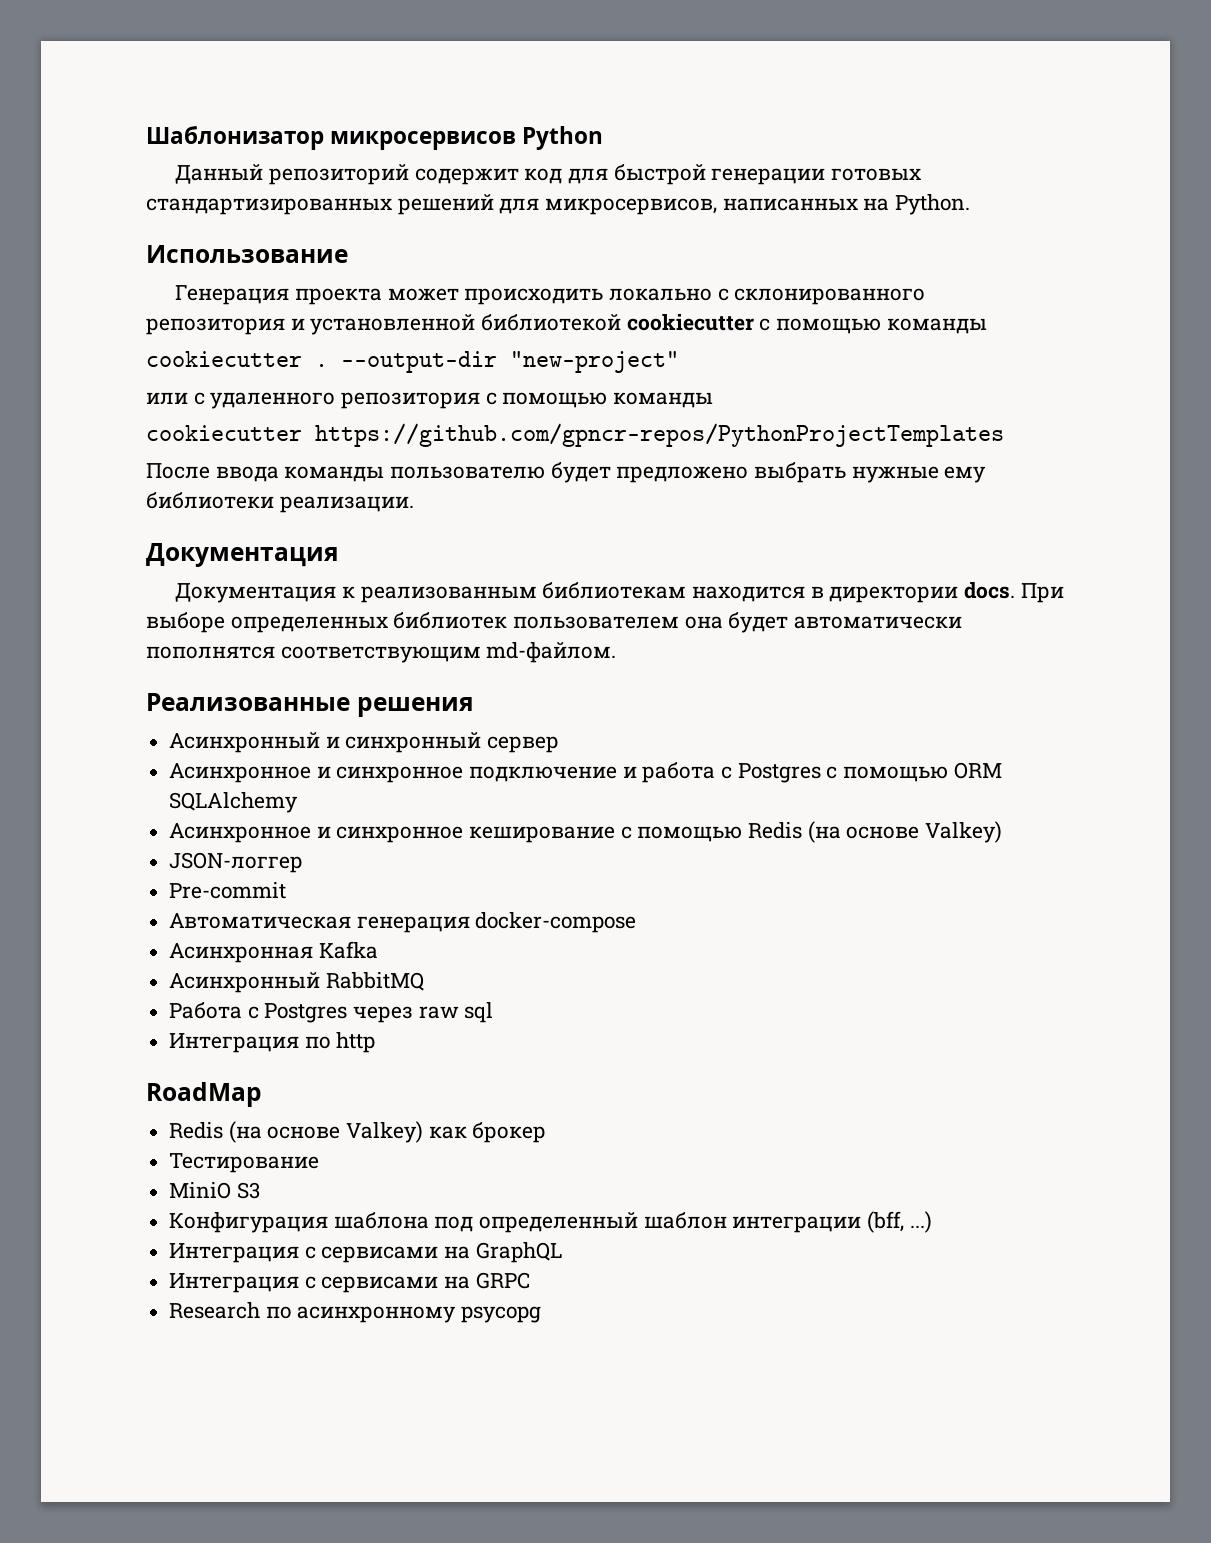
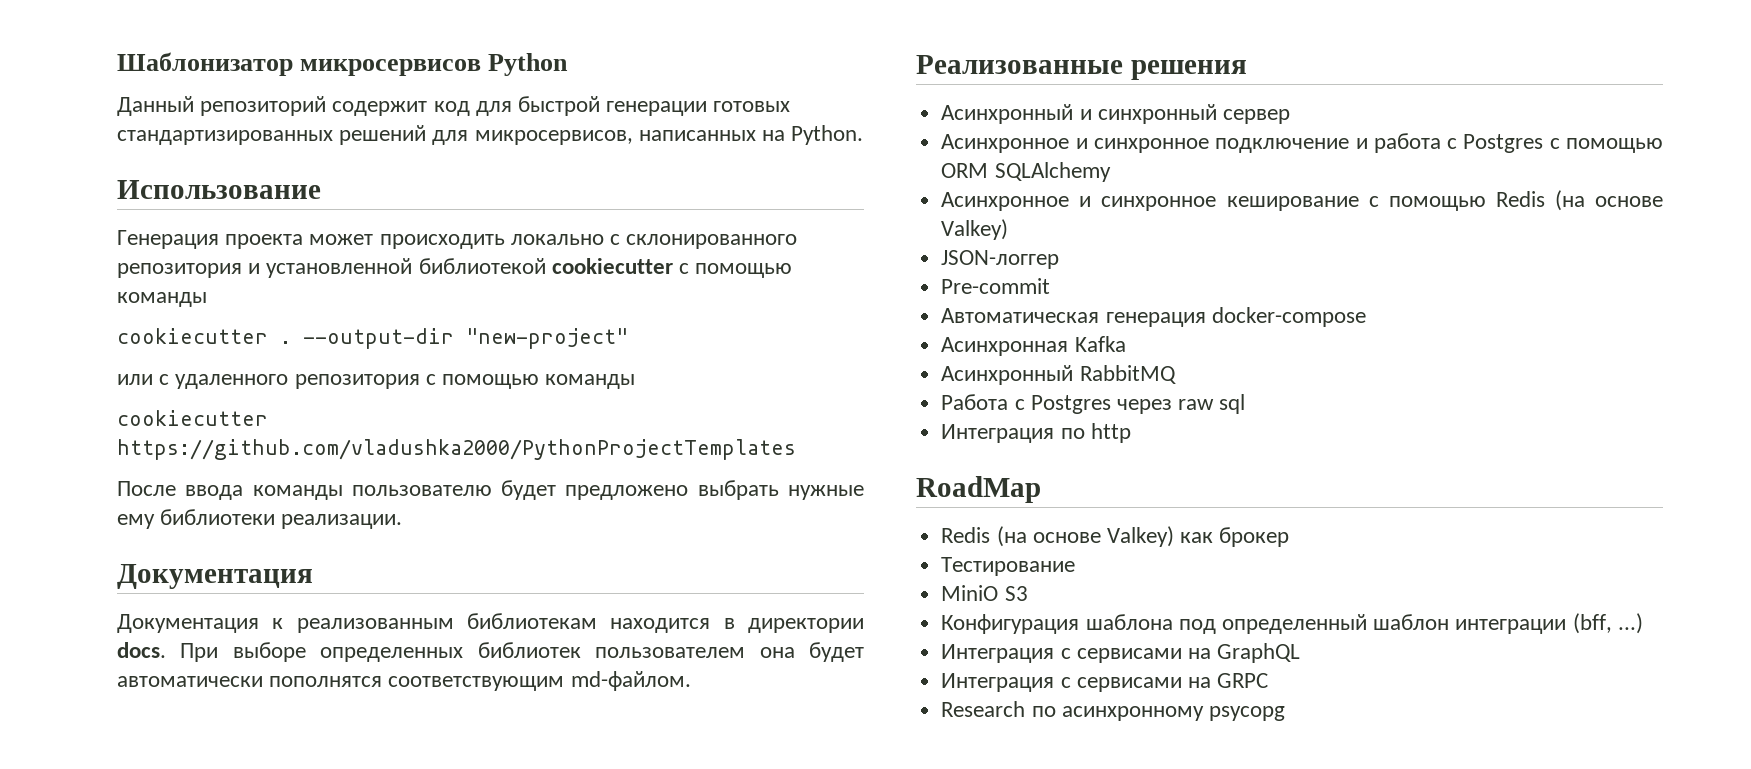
- cookiecutter https://github.com/gpncr-repos/PythonProjectTemplates
+ cookiecutter https://github.com/vladushka2000/PythonProjectTemplates

